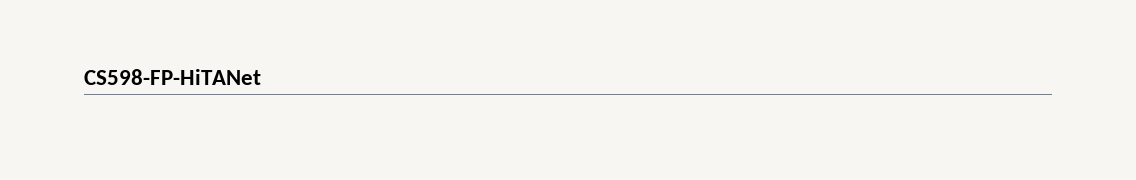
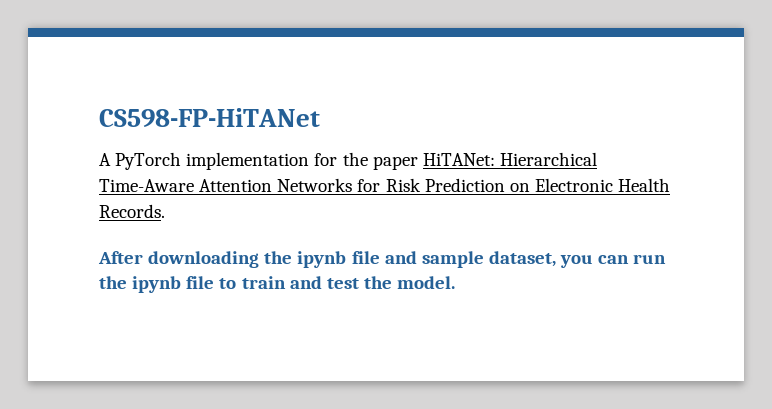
+ A PyTorch implementation for the paper HiTANet: Hierarchical Time-Aware Attention Networks for Risk Prediction on Electronic Health Records.
+ After downloading the ipynb file and sample dataset, you can run the ipynb file to train and test the model.

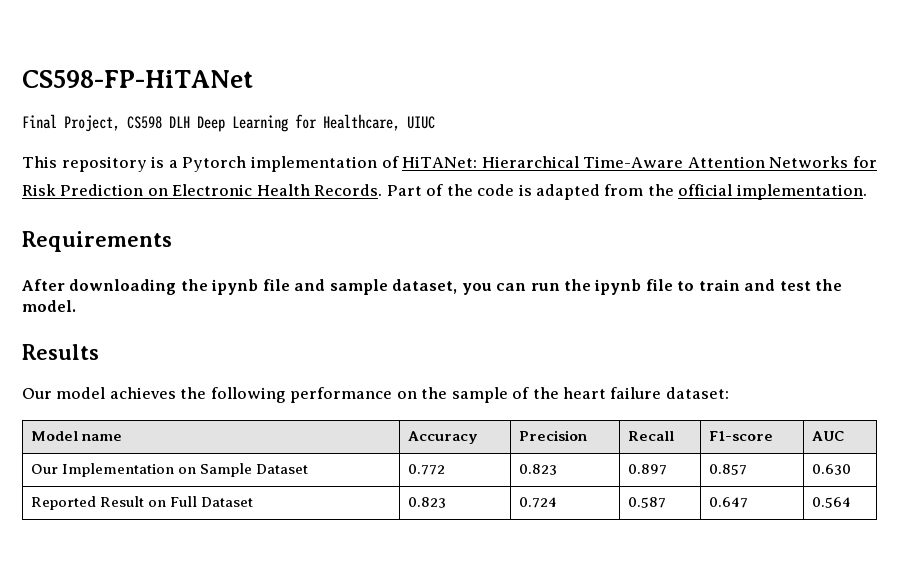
- A PyTorch implementation for the paper HiTANet: Hierarchical Time-Aware Attention Networks for Risk Prediction on Electronic Health Records.
+ Final Project, CS598 DLH Deep Learning for Healthcare, UIUC
+ This repository is a Pytorch implementation of HiTANet: Hierarchical Time-Aware Attention Networks for Risk Prediction on Electronic Health Records. Part of the code is adapted from the official implementation.
+ Requirements
+ Results
+ Our model achieves the following performance on the sample of the heart failure dataset:
+ Model name | Accuracy | Precision | Recall | F1-score | AUC
+ Our Implementation on Sample Dataset | 0.772 | 0.823 | 0.897 | 0.857 | 0.630
+ Reported Result on Full Dataset | 0.823 | 0.724 | 0.587 | 0.647 | 0.564

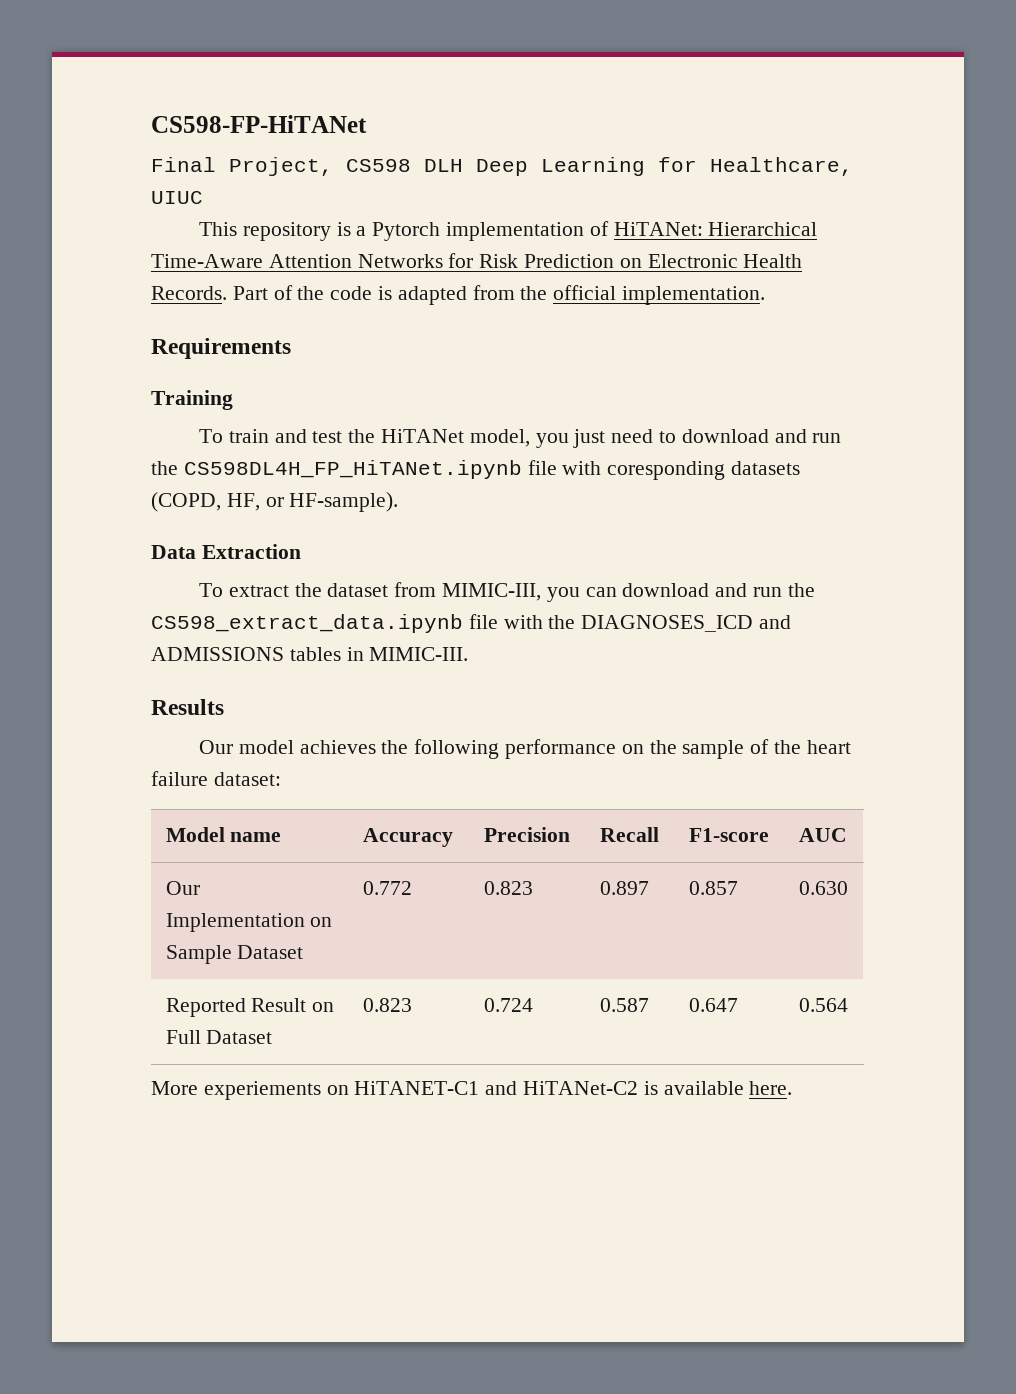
- After downloading the ipynb file and sample dataset, you can run the ipynb file to train and test the model.
+ Training
+ To train and test the HiTANet model, you just need to download and run the CS598DL4H_FP_HiTANet.ipynb file with coresponding datasets (COPD, HF, or HF-sample).
+ Data Extraction
+ To extract the dataset from MIMIC-III, you can download and run the CS598_extract_data.ipynb file with the DIAGNOSES_ICD and ADMISSIONS tables in MIMIC-III.
+ More experiements on HiTANET-C1 and HiTANet-C2 is available here.

